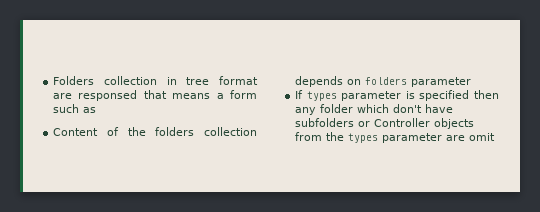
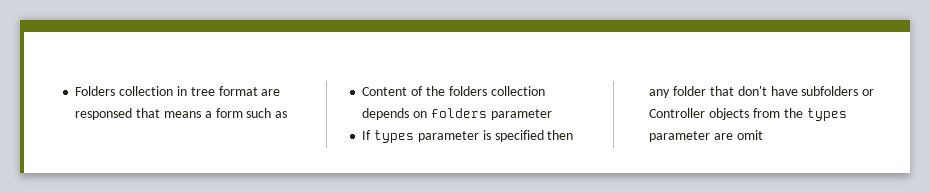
- If types parameter is specified then any folder which don't have subfolders or Controller objects from the types parameter are omit
+ If types parameter is specified then any folder that don't have subfolders or Controller objects from the types parameter are omit

